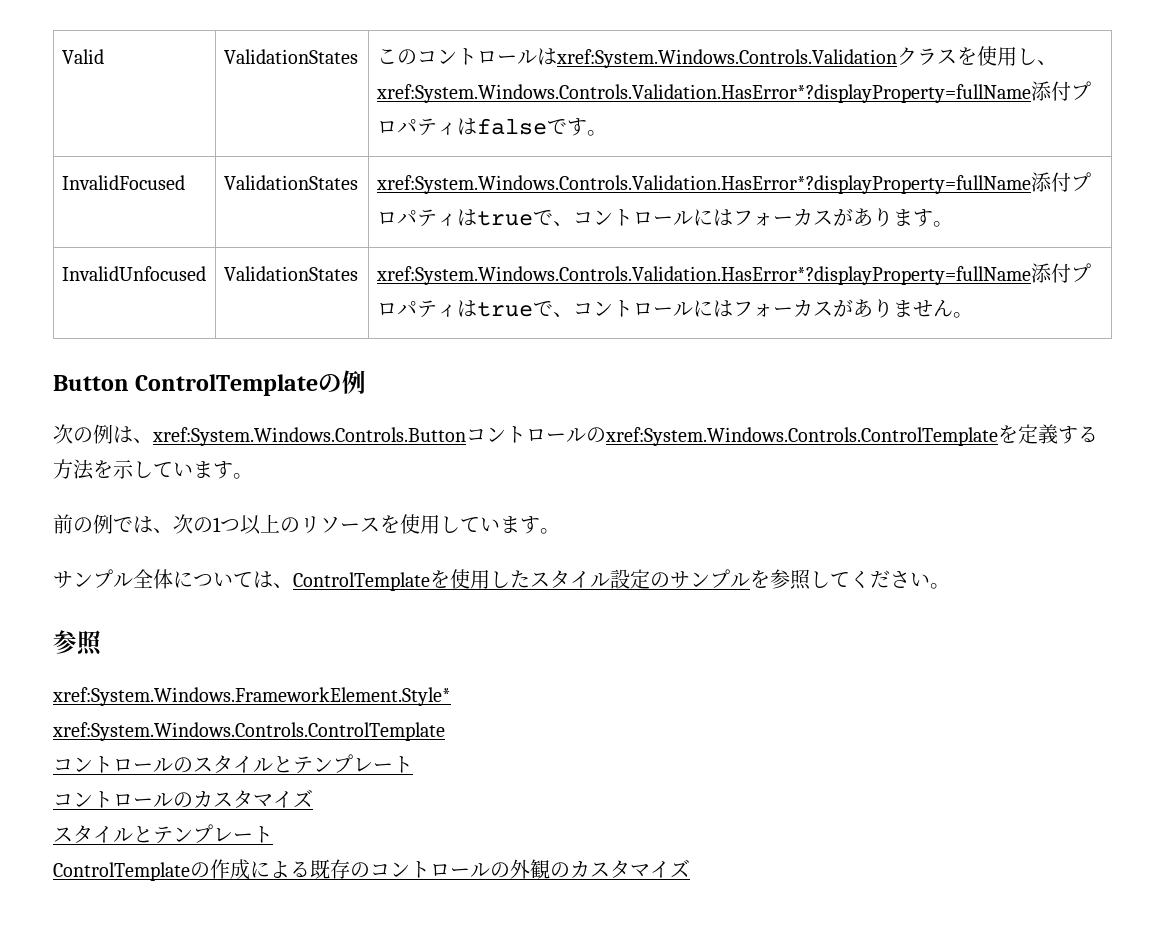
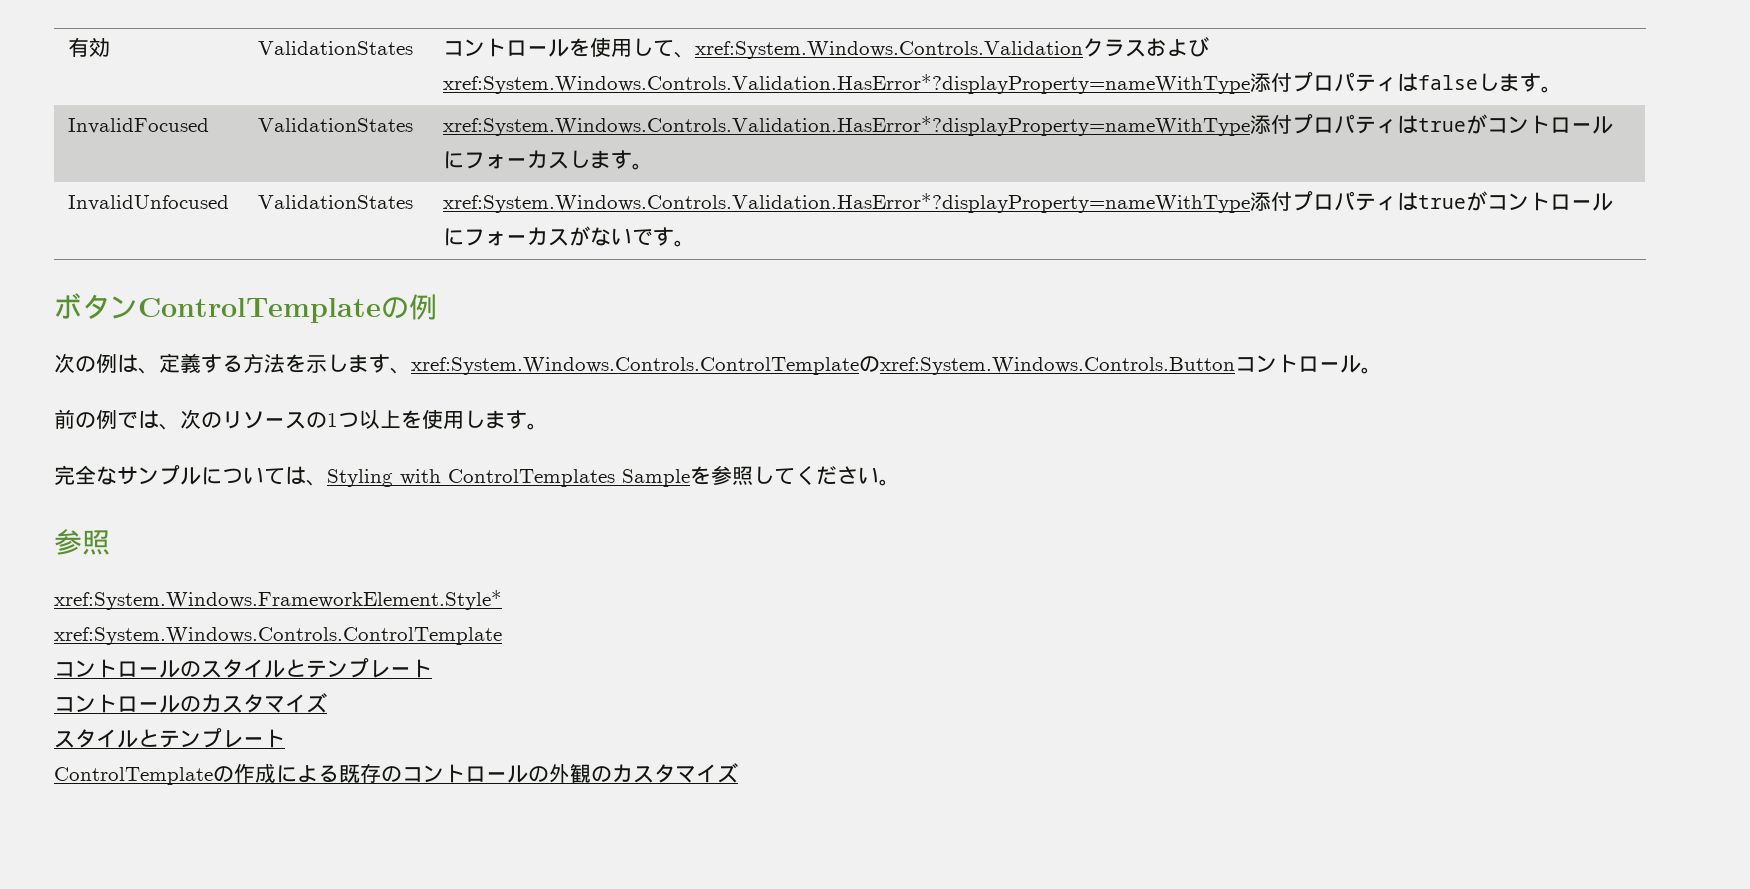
- Valid | ValidationStates | このコントロールはxref:System.Windows.Controls.Validationクラスを使用し、xref:System.Windows.Controls.Validation.HasError*?displayProperty=fullName添付プロパティはfalseです。
+ 有効 | ValidationStates | コントロールを使用して、xref:System.Windows.Controls.Validationクラスおよびxref:System.Windows.Controls.Validation.HasError*?displayProperty=nameWithType添付プロパティはfalseします。
- InvalidFocused | ValidationStates | xref:System.Windows.Controls.Validation.HasError*?displayProperty=fullName添付プロパティはtrueで、コントロールにはフォーカスがあります。
+ InvalidFocused | ValidationStates | xref:System.Windows.Controls.Validation.HasError*?displayProperty=nameWithType添付プロパティはtrueがコントロールにフォーカスします。
- InvalidUnfocused | ValidationStates | xref:System.Windows.Controls.Validation.HasError*?displayProperty=fullName添付プロパティはtrueで、コントロールにはフォーカスがありません。
- Button ControlTemplateの例
+ InvalidUnfocused | ValidationStates | xref:System.Windows.Controls.Validation.HasError*?displayProperty=nameWithType添付プロパティはtrueがコントロールにフォーカスがないです。
+ ボタンControlTemplateの例
- 次の例は、xref:System.Windows.Controls.Buttonコントロールのxref:System.Windows.Controls.ControlTemplateを定義する方法を示しています。
+ 次の例は、定義する方法を示します、xref:System.Windows.Controls.ControlTemplateのxref:System.Windows.Controls.Buttonコントロール。
- 前の例では、次の1つ以上のリソースを使用しています。
- サンプル全体については、ControlTemplateを使用したスタイル設定のサンプルを参照してください。
+ 前の例では、次のリソースの1つ以上を使用します。
+ 完全なサンプルについては、Styling with ControlTemplates Sampleを参照してください。

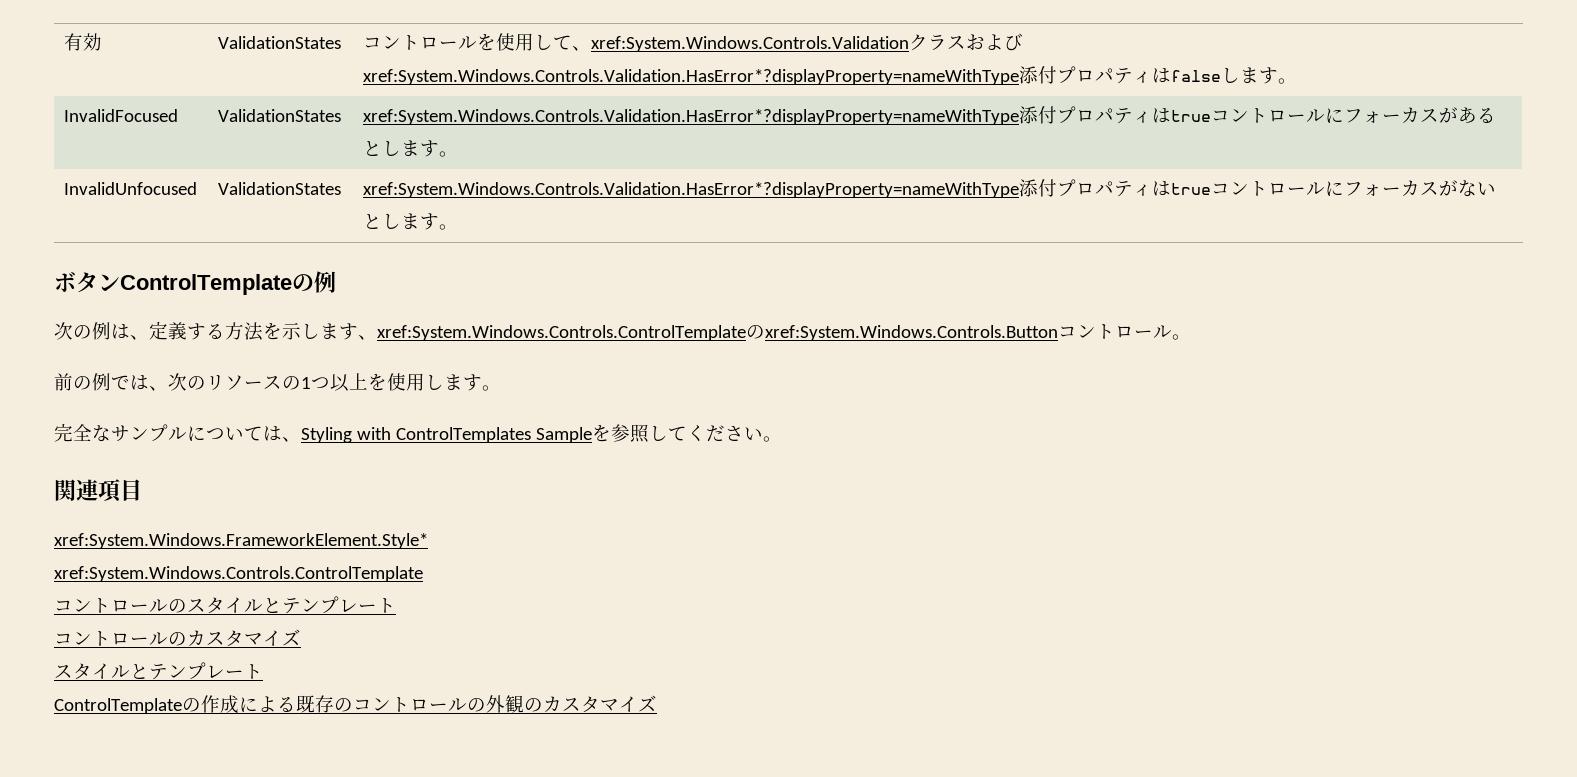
- InvalidFocused | ValidationStates | xref:System.Windows.Controls.Validation.HasError*?displayProperty=nameWithType添付プロパティはtrueがコントロールにフォーカスします。
+ InvalidFocused | ValidationStates | xref:System.Windows.Controls.Validation.HasError*?displayProperty=nameWithType添付プロパティはtrueコントロールにフォーカスがあるとします。
- InvalidUnfocused | ValidationStates | xref:System.Windows.Controls.Validation.HasError*?displayProperty=nameWithType添付プロパティはtrueがコントロールにフォーカスがないです。
+ InvalidUnfocused | ValidationStates | xref:System.Windows.Controls.Validation.HasError*?displayProperty=nameWithType添付プロパティはtrueコントロールにフォーカスがないとします。
  完全なサンプルについては、Styling with ControlTemplates Sampleを参照してください。
- 参照
+ 関連項目

